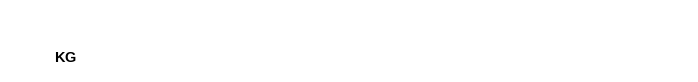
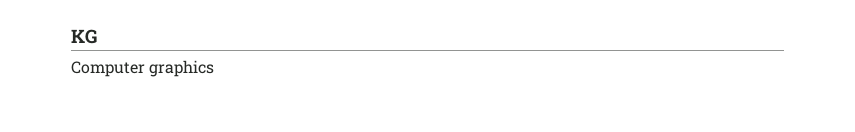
+ Computer graphics

